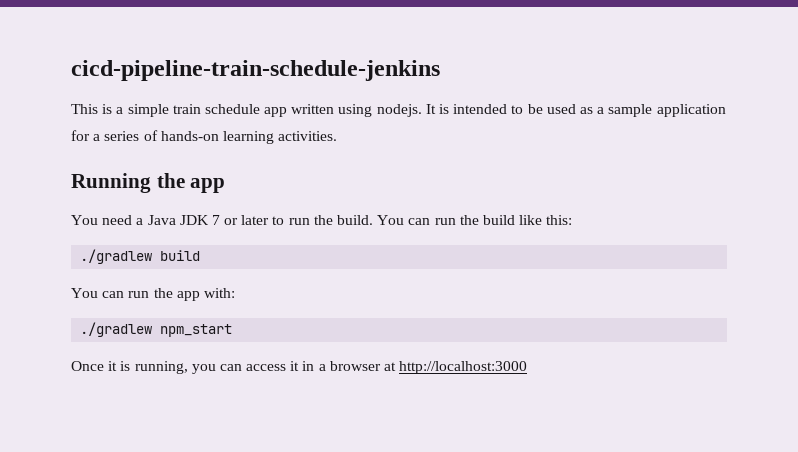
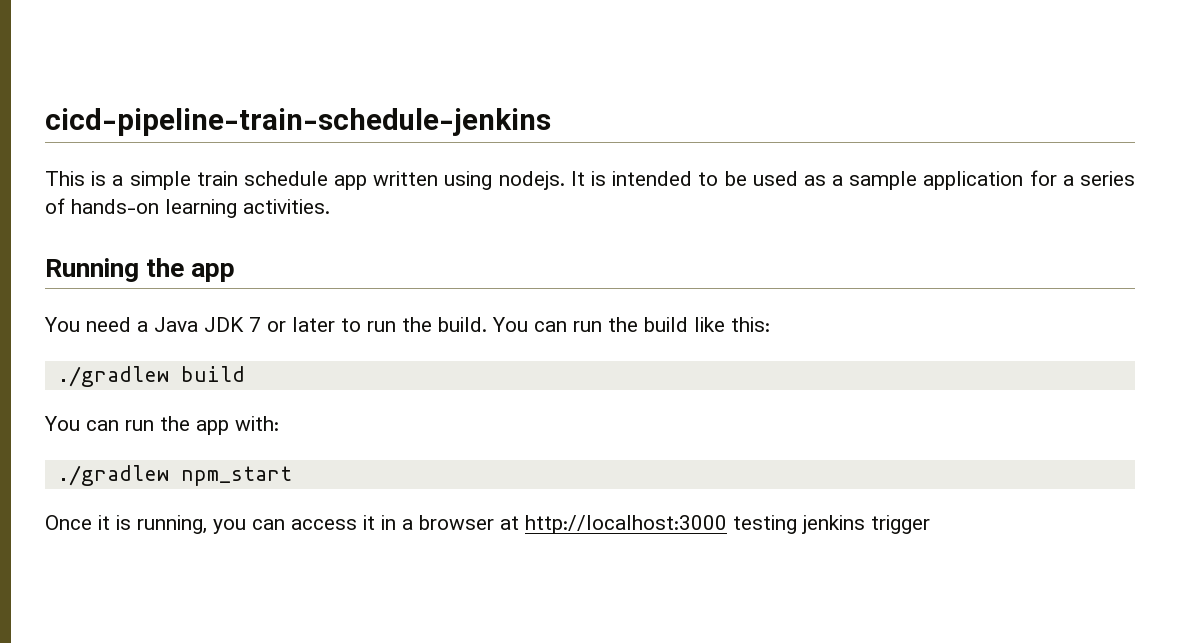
- Once it is running, you can access it in a browser at http://localhost:3000
+ Once it is running, you can access it in a browser at http://localhost:3000 testing jenkins trigger

